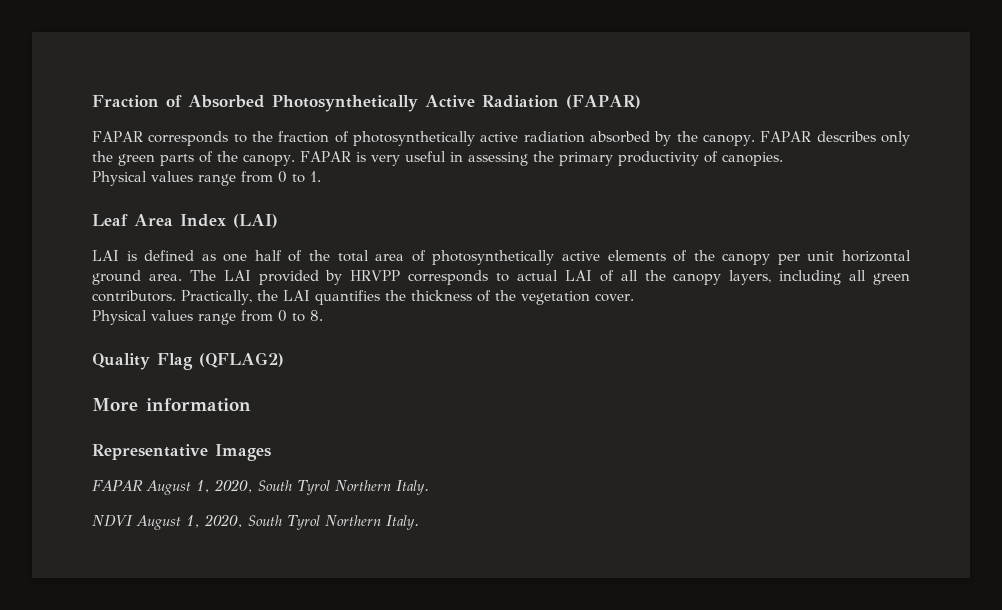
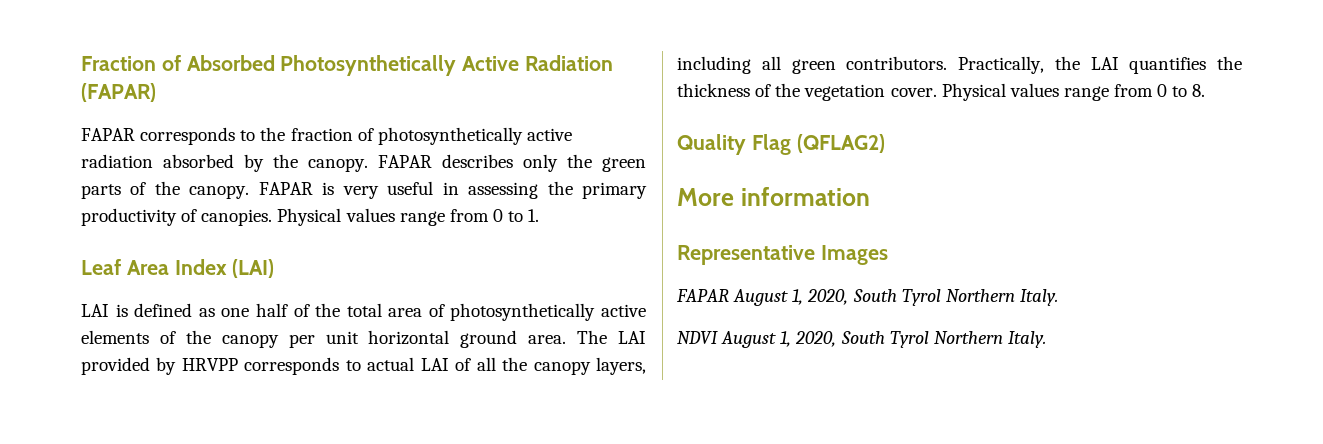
- FAPAR is very useful in assessing the primary productivity of canopies.
- Physical values range from 0 to 1.
+ FAPAR is very useful in assessing the primary productivity of canopies. Physical values range from 0 to 1.
- Practically, the LAI quantifies the thickness of the vegetation cover.
- Physical values range from 0 to 8.
+ Practically, the LAI quantifies the thickness of the vegetation cover. Physical values range from 0 to 8.

